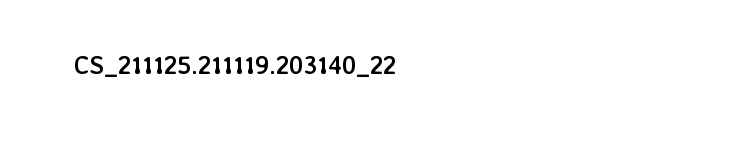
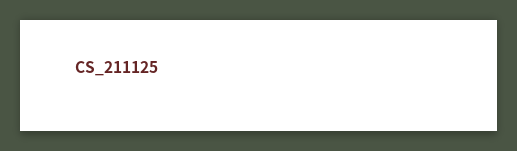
- CS_211125.211119.203140_22
+ CS_211125

